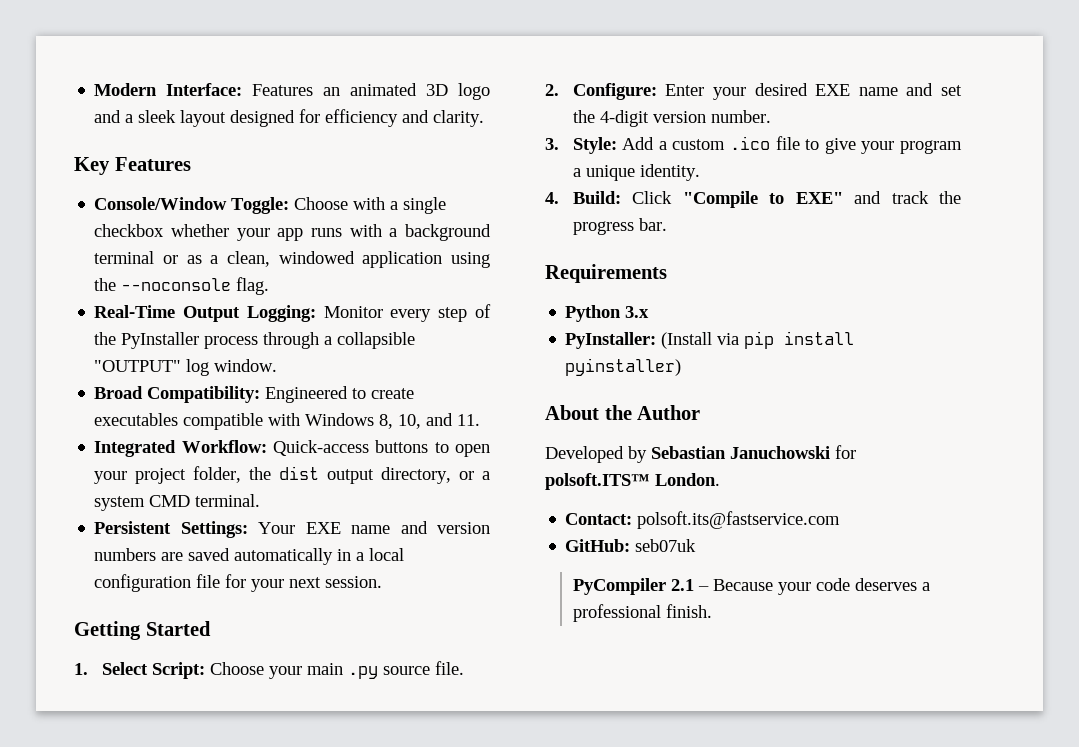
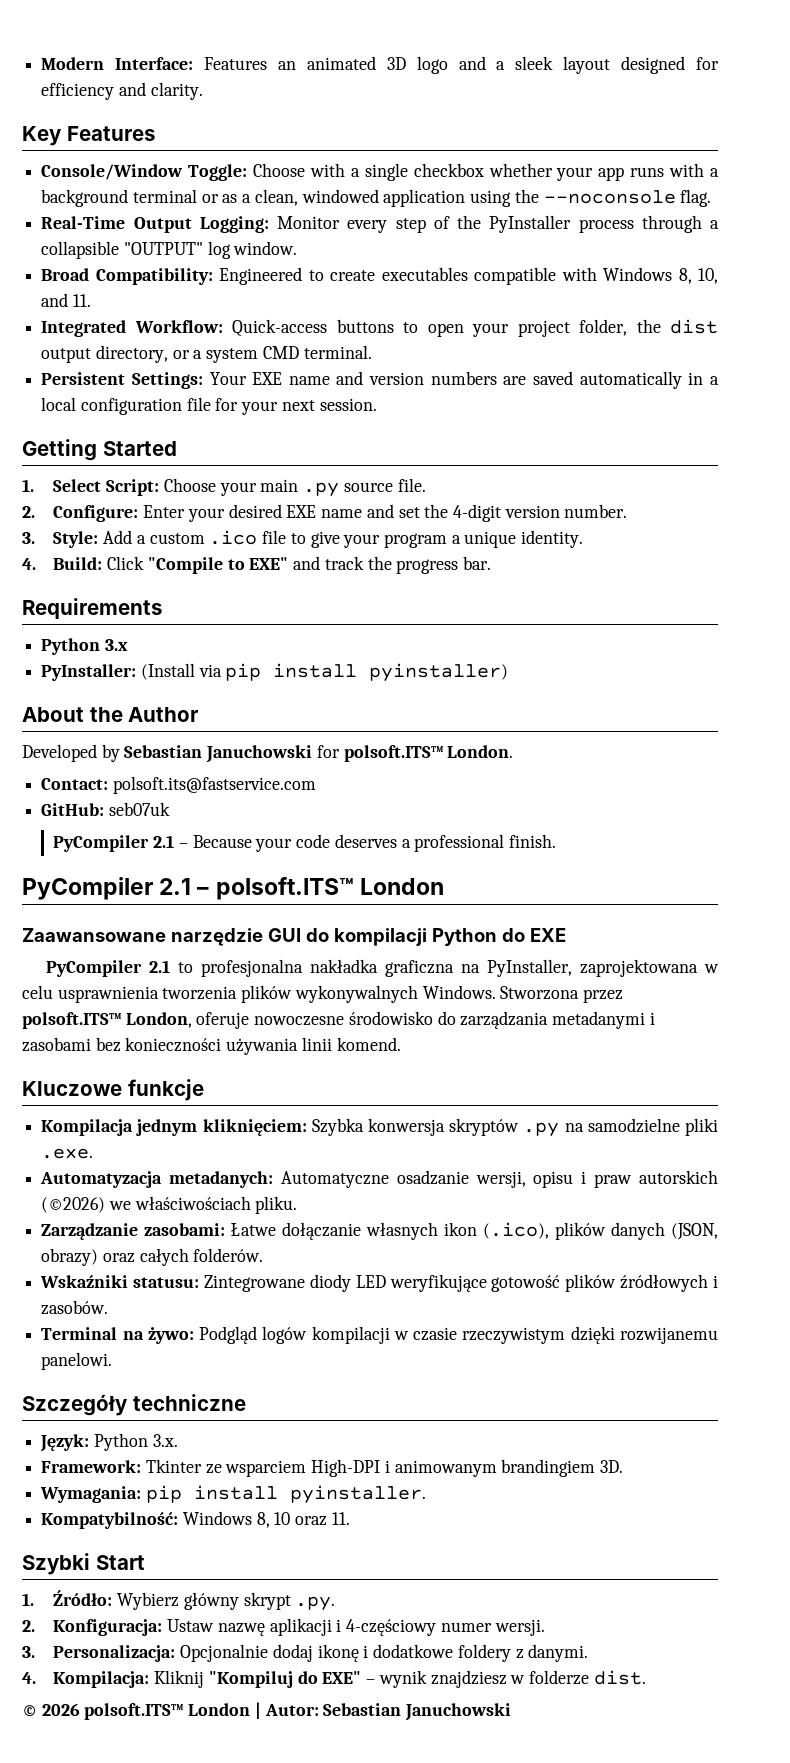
+ PyCompiler 2.1 – polsoft.ITS™ London
+ Zaawansowane narzędzie GUI do kompilacji Python do EXE
+ PyCompiler 2.1 to profesjonalna nakładka graficzna na PyInstaller, zaprojektowana w celu usprawnienia tworzenia plików wykonywalnych Windows. Stworzona przez polsoft.ITS™ London, oferuje nowoczesne środowisko do zarządzania metadanymi i zasobami bez konieczności używania linii komend.
+ Kluczowe funkcje
+ Kompilacja jednym kliknięciem: Szybka konwersja skryptów .py na samodzielne pliki .exe.
+ Automatyzacja metadanych: Automatyczne osadzanie wersji, opisu i praw autorskich (©2026) we właściwościach pliku.
+ Zarządzanie zasobami: Łatwe dołączanie własnych ikon (.ico), plików danych (JSON, obrazy) oraz całych folderów.
+ Wskaźniki statusu: Zintegrowane diody LED weryfikujące gotowość plików źródłowych i zasobów.
+ Terminal na żywo: Podgląd logów kompilacji w czasie rzeczywistym dzięki rozwijanemu panelowi.
+ Szczegóły techniczne
+ Język: Python 3.x.
+ Framework: Tkinter ze wsparciem High-DPI i animowanym brandingiem 3D.
+ Wymagania: pip install pyinstaller.
+ Kompatybilność: Windows 8, 10 oraz 11.
+ Szybki Start
+ 1. Źródło: Wybierz główny skrypt .py.
+ 2. Konfiguracja: Ustaw nazwę aplikacji i 4-częściowy numer wersji.
+ 3. Personalizacja: Opcjonalnie dodaj ikonę i dodatkowe foldery z danymi.
+ 4. Kompilacja: Kliknij "Kompiluj do EXE" – wynik znajdziesz w folderze dist.
+ © 2026 polsoft.ITS™ London | Autor: Sebastian Januchowski

